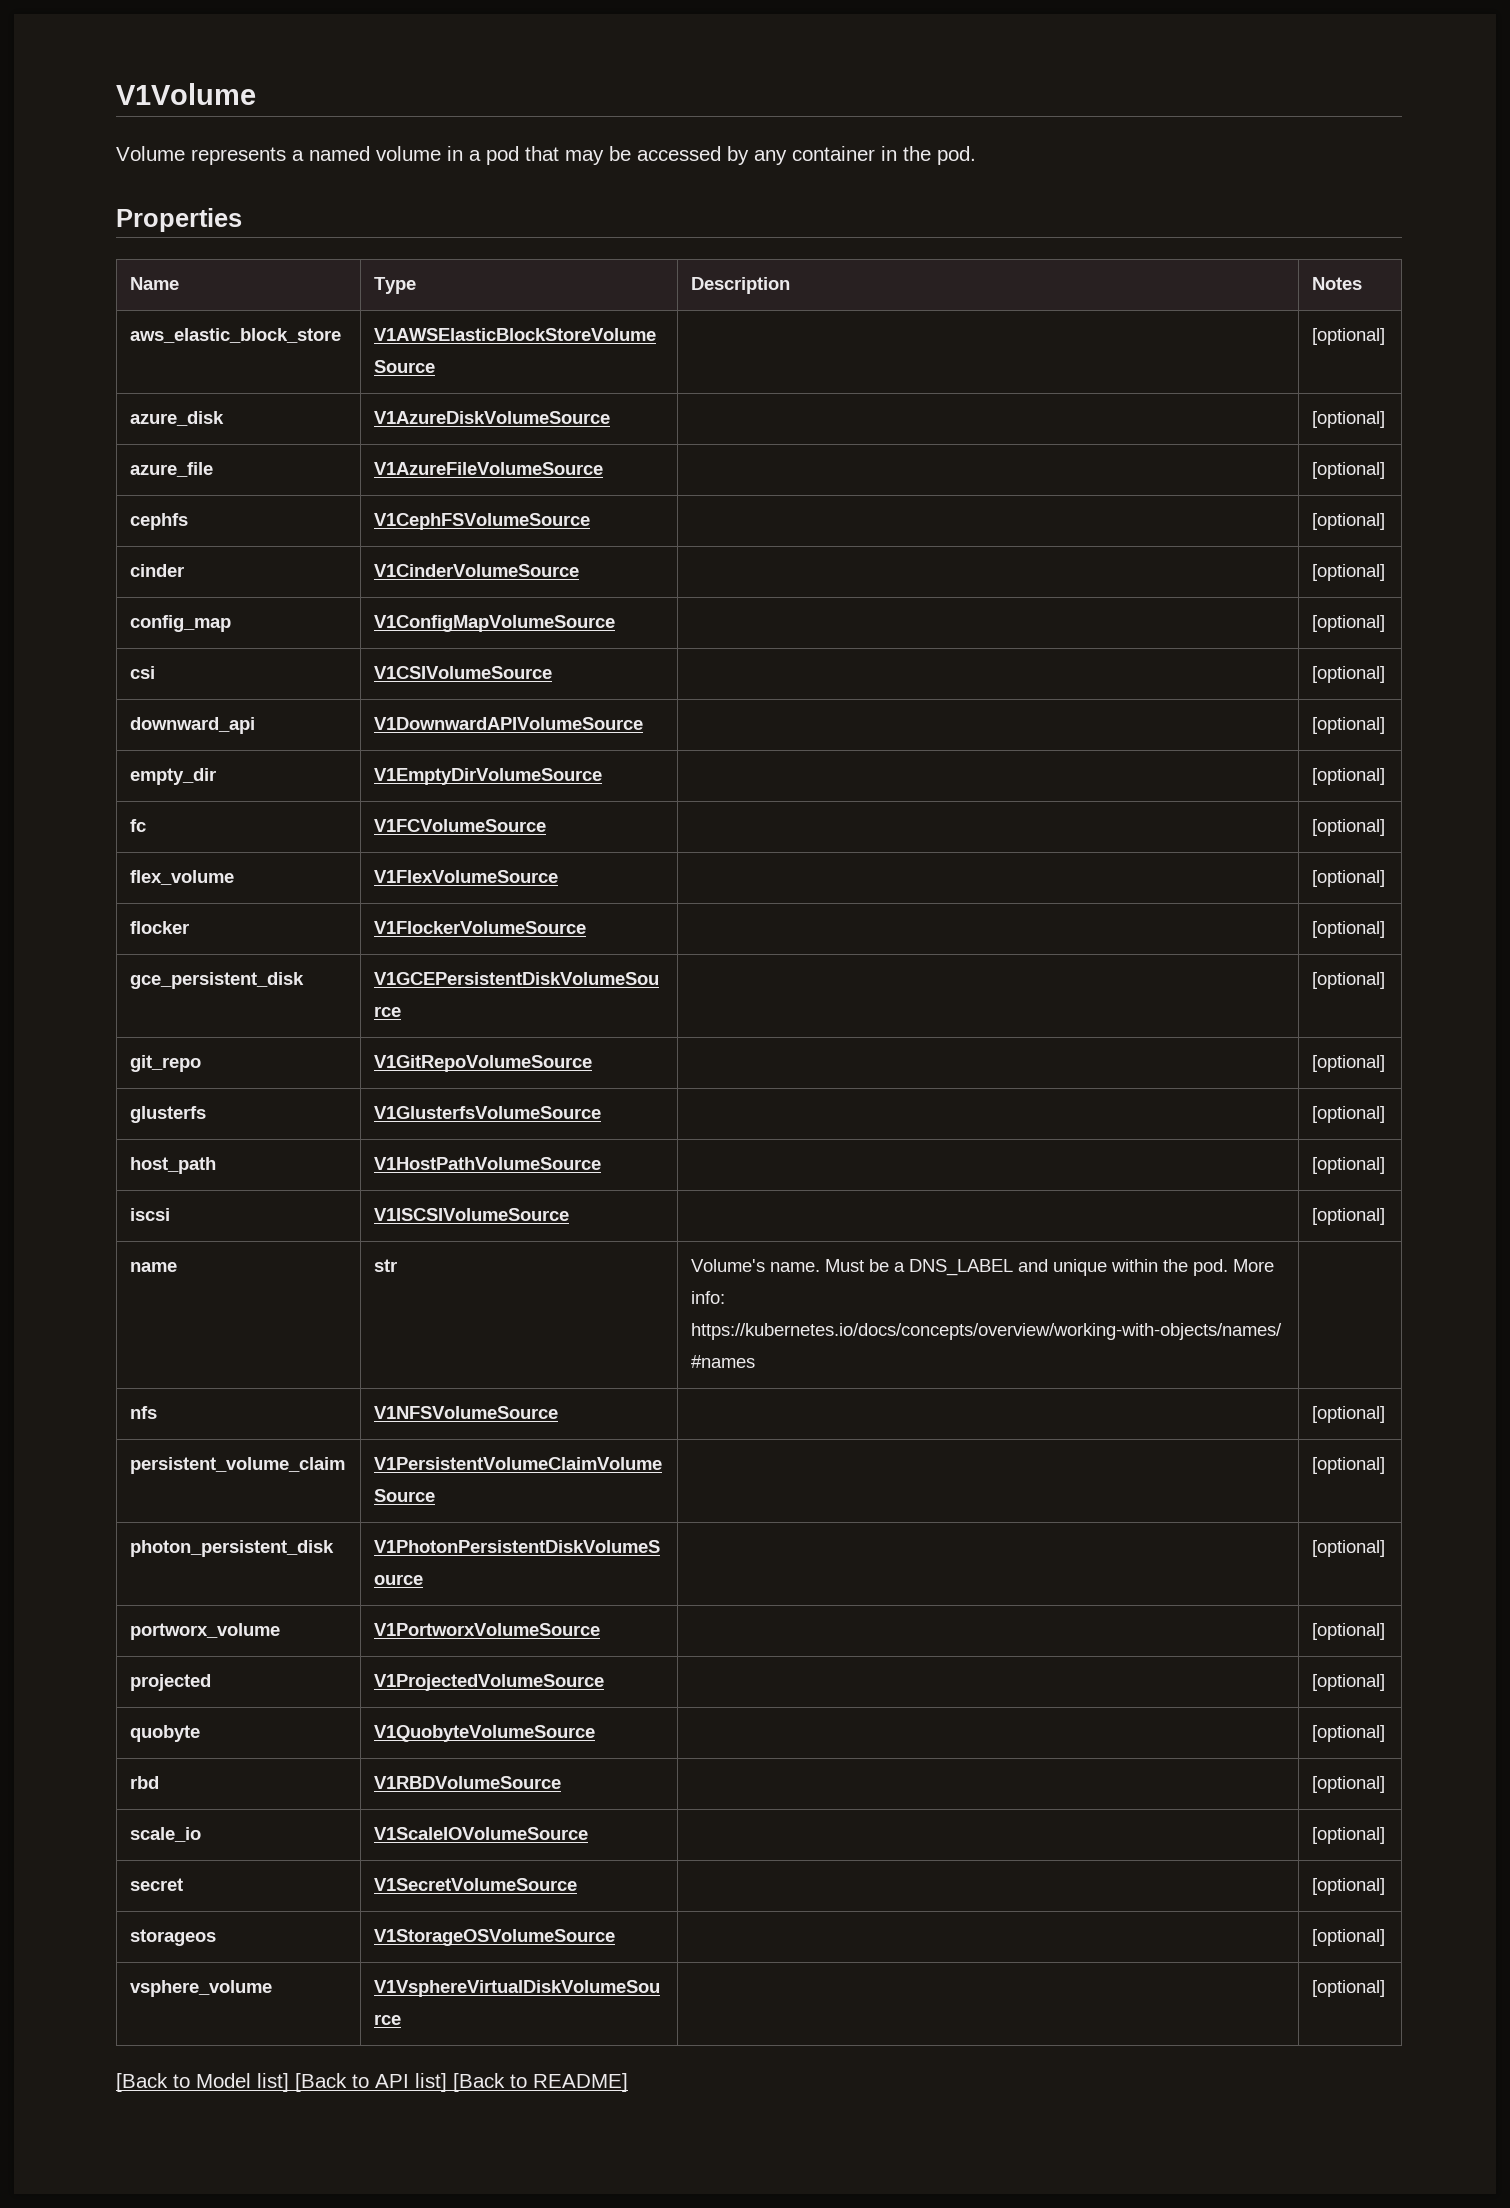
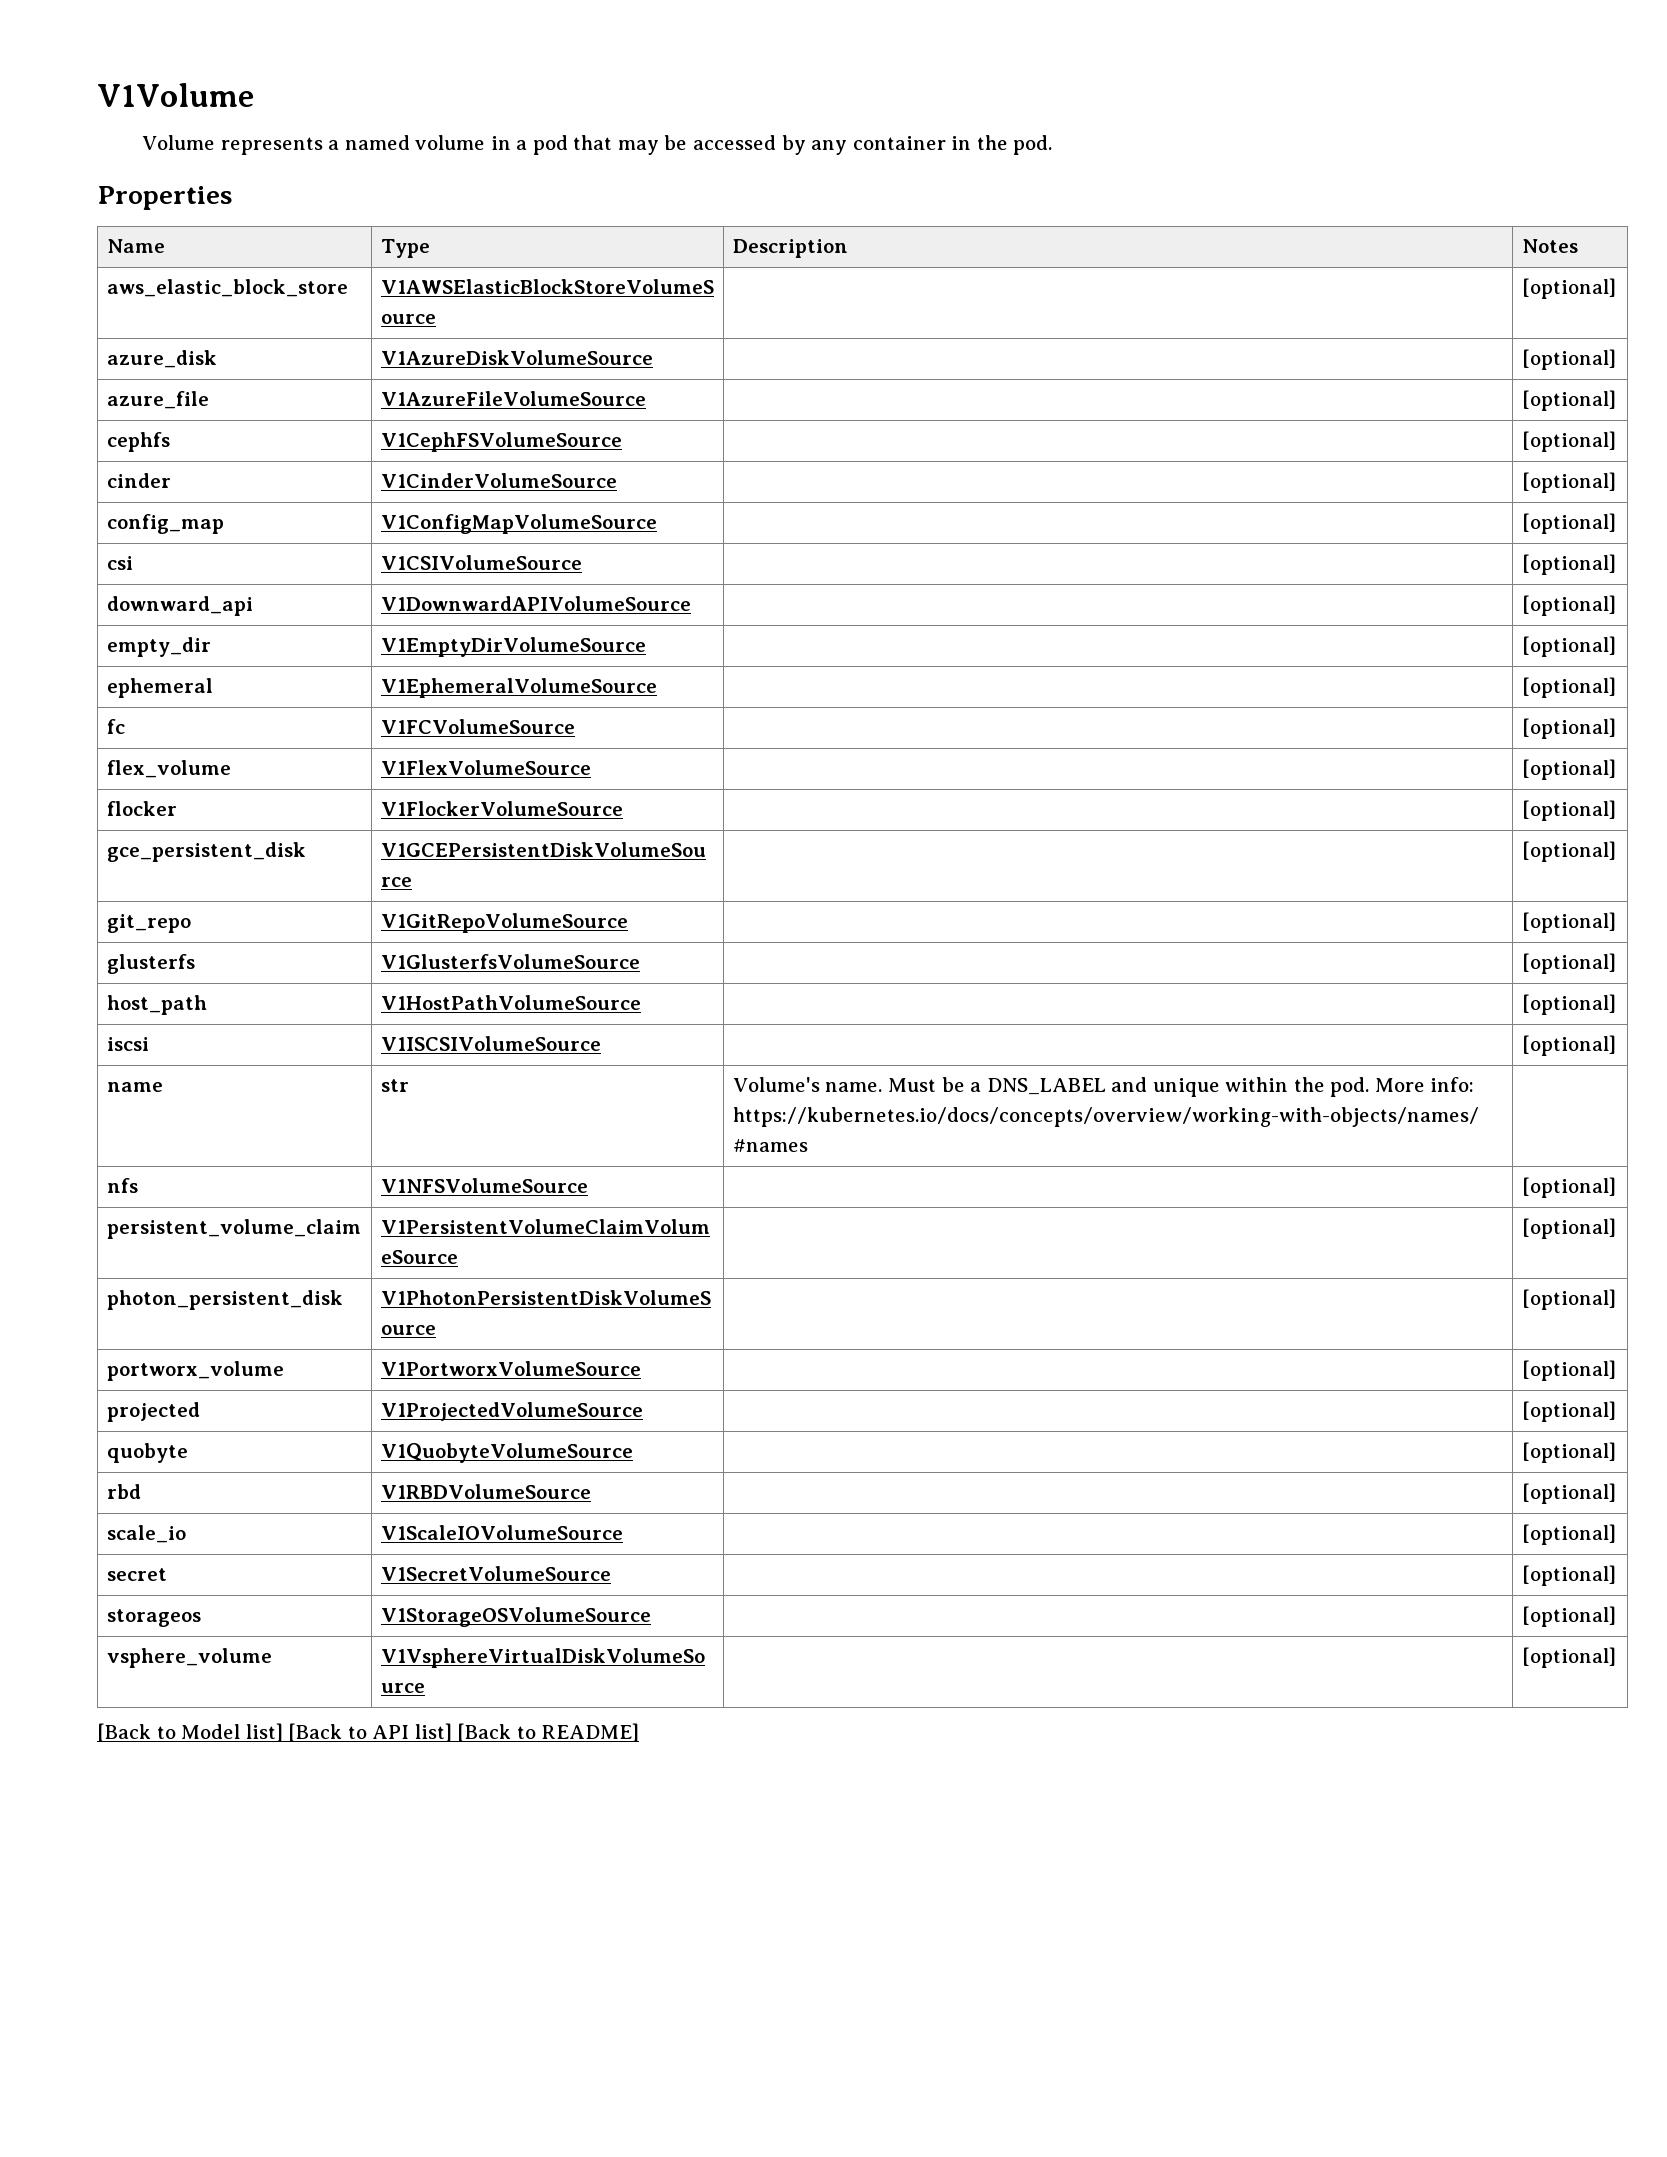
+ ephemeral | V1EphemeralVolumeSource | | [optional]

